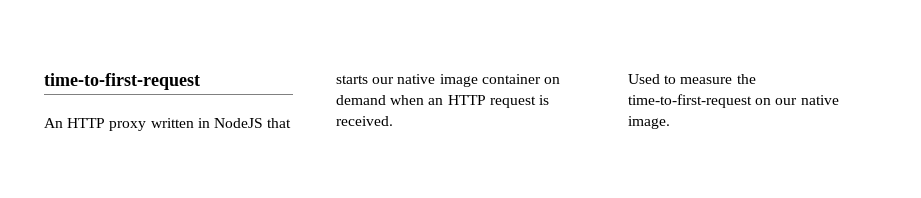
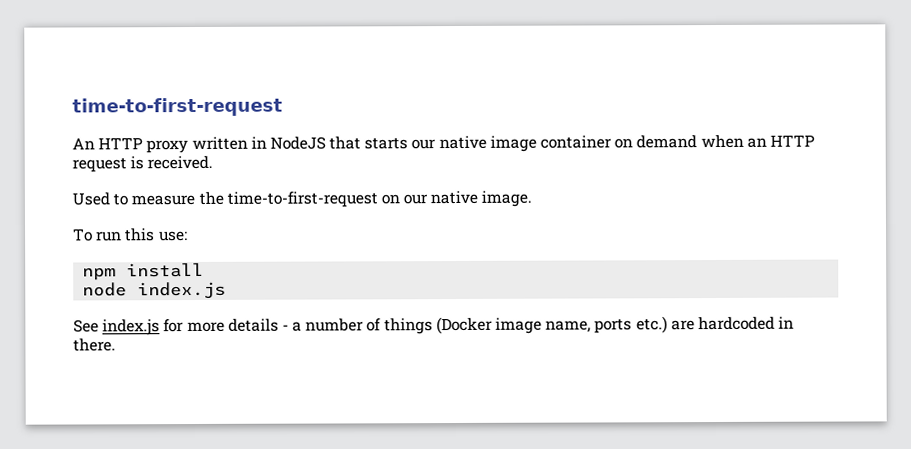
+ To run this use:
+ npm install
+ node index.js
+ See index.js for more details - a number of things (Docker image name, ports etc.) are hardcoded in there.

